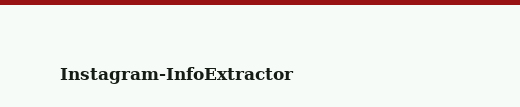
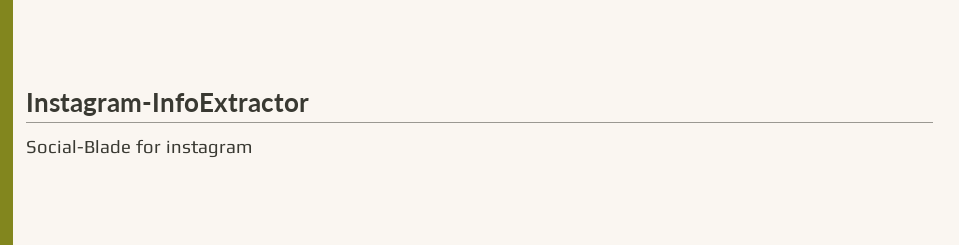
+ Social-Blade for instagram

